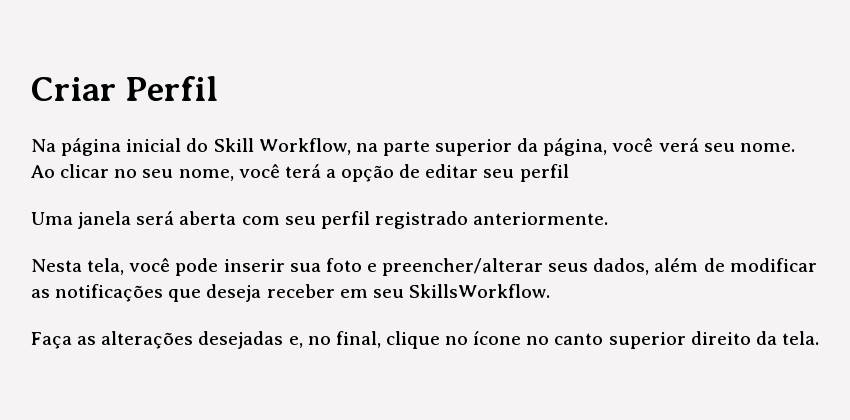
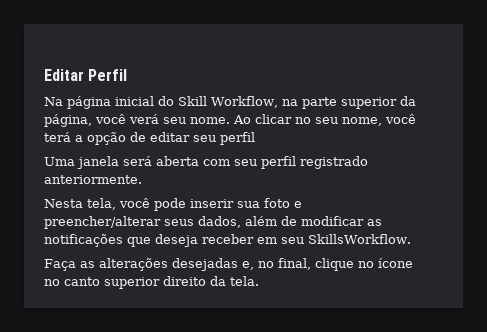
- Criar Perfil
+ Editar Perfil

